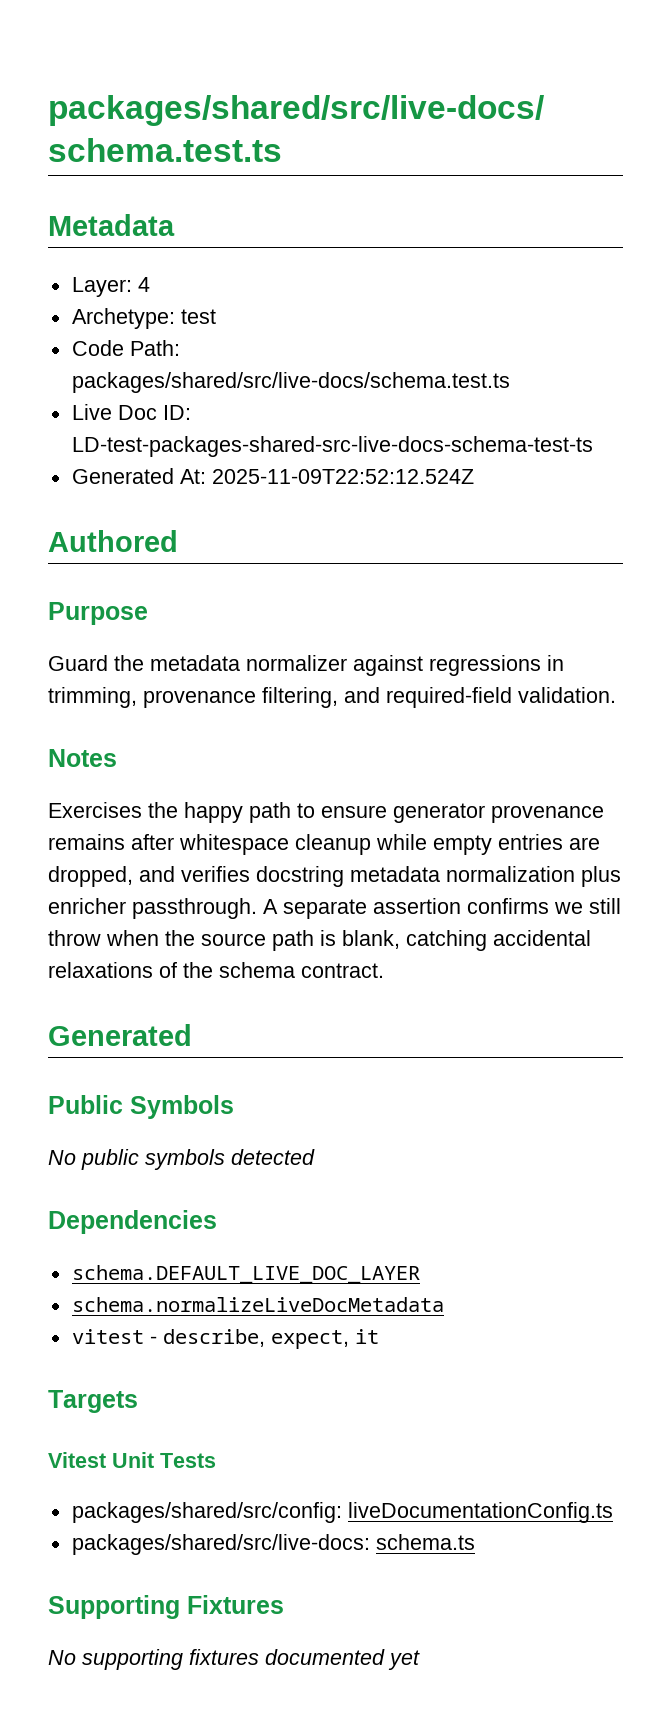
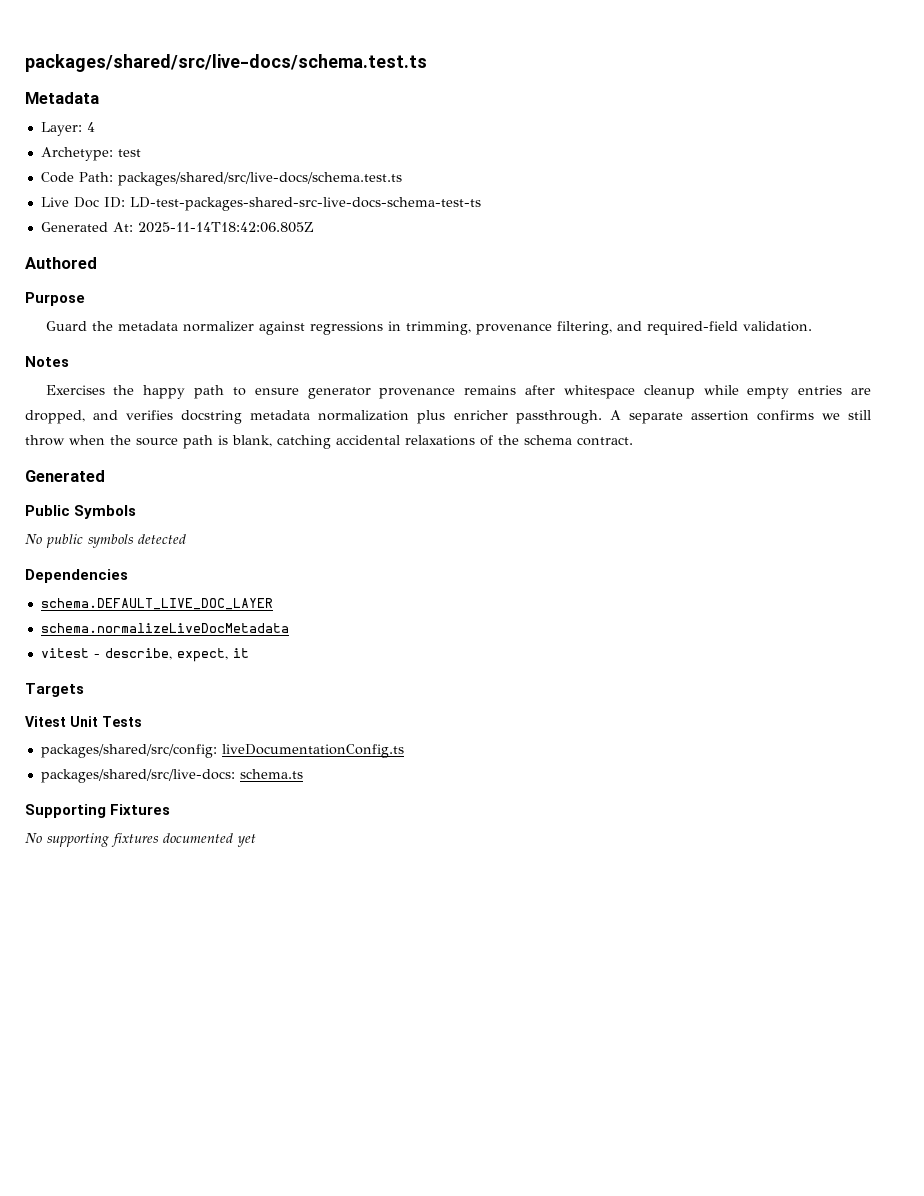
- Generated At: 2025-11-09T22:52:12.524Z
+ Generated At: 2025-11-14T18:42:06.805Z

